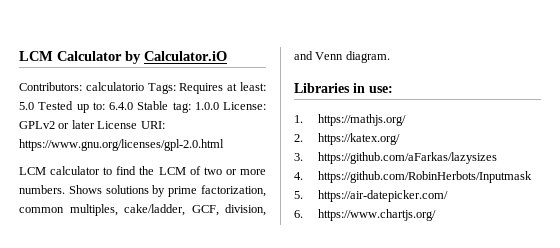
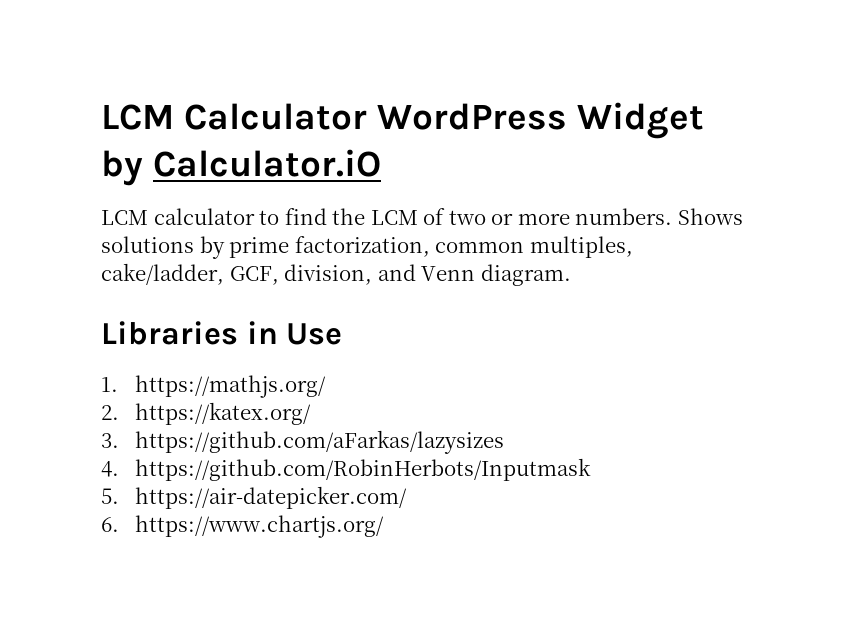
- LCM Calculator by Calculator.iO
+ LCM Calculator WordPress Widget by Calculator.iO
- Contributors: calculatorio Tags: Requires at least: 5.0 Tested up to: 6.4.0 Stable tag: 1.0.0 License: GPLv2 or later License URI: https://www.gnu.org/licenses/gpl-2.0.html
- Libraries in use:
+ Libraries in Use

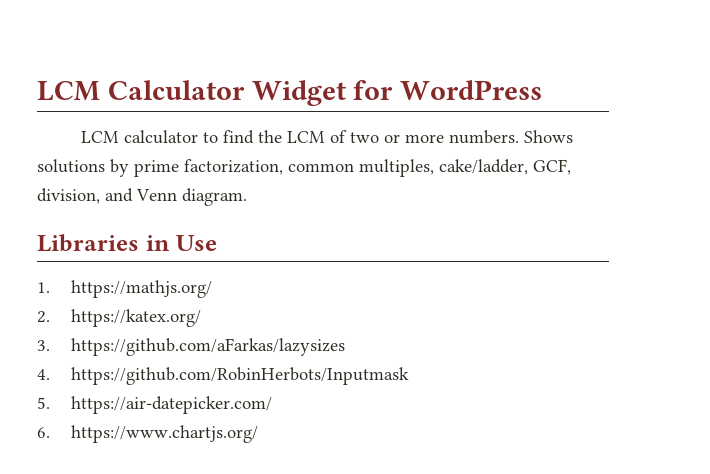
- LCM Calculator WordPress Widget by Calculator.iO
+ LCM Calculator Widget for WordPress

